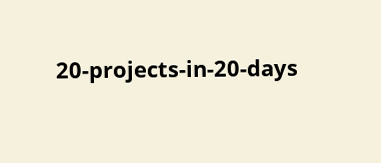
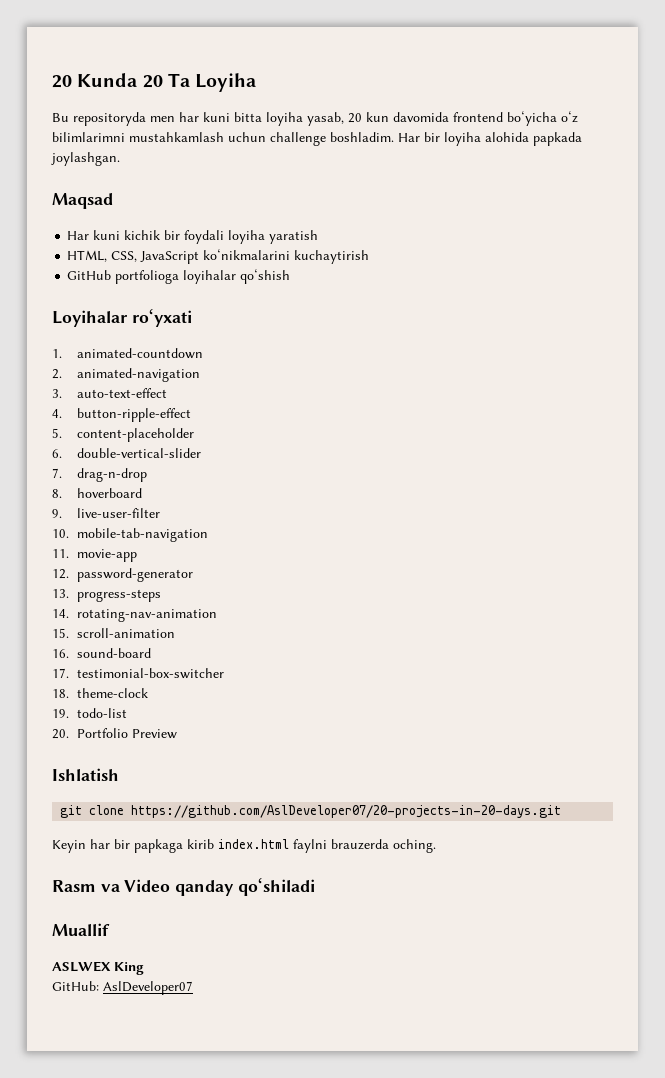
- 20-projects-in-20-days
+ 20 Kunda 20 Ta Loyiha
+ Bu repositoryda men har kuni bitta loyiha yasab, 20 kun davomida frontend bo‘yicha o‘z bilimlarimni mustahkamlash uchun challenge boshladim. Har bir loyiha alohida papkada joylashgan.
+ Maqsad
+ Har kuni kichik bir foydali loyiha yaratish
+ HTML, CSS, JavaScript ko‘nikmalarini kuchaytirish
+ GitHub portfolioga loyihalar qo‘shish
+ Loyihalar ro‘yxati
+ 1. animated-countdown
+ 2. animated-navigation
+ 3. auto-text-effect
+ 4. button-ripple-effect
+ 5. content-placeholder
+ 6. double-vertical-slider
+ 7. drag-n-drop
+ 8. hoverboard
+ 9. live-user-filter
+ 10. mobile-tab-navigation
+ 11. movie-app
+ 12. password-generator
+ 13. progress-steps
+ 14. rotating-nav-animation
+ 15. scroll-animation
+ 16. sound-board
+ 17. testimonial-box-switcher
+ 18. theme-clock
+ 19. todo-list
+ 20. Portfolio Preview
+ Ishlatish
+ git clone https://github.com/AslDeveloper07/20-projects-in-20-days.git
+ Keyin har bir papkaga kirib index.html faylni brauzerda oching.
+ Rasm va Video qanday qo‘shiladi
+ Muallif
+ ASLWEX King
+ GitHub: AslDeveloper07

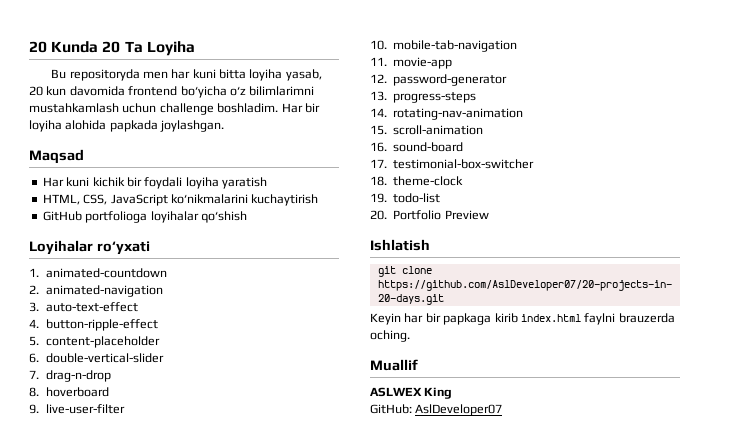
- Rasm va Video qanday qo‘shiladi

